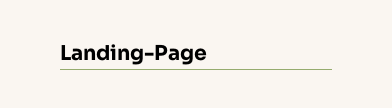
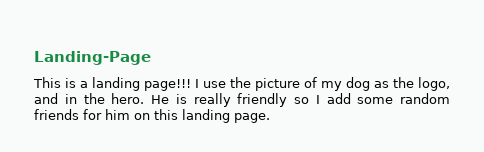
+ This is a landing page!!! I use the picture of my dog as the logo, and in the hero. He is really friendly so I add some random friends for him on this landing page.

